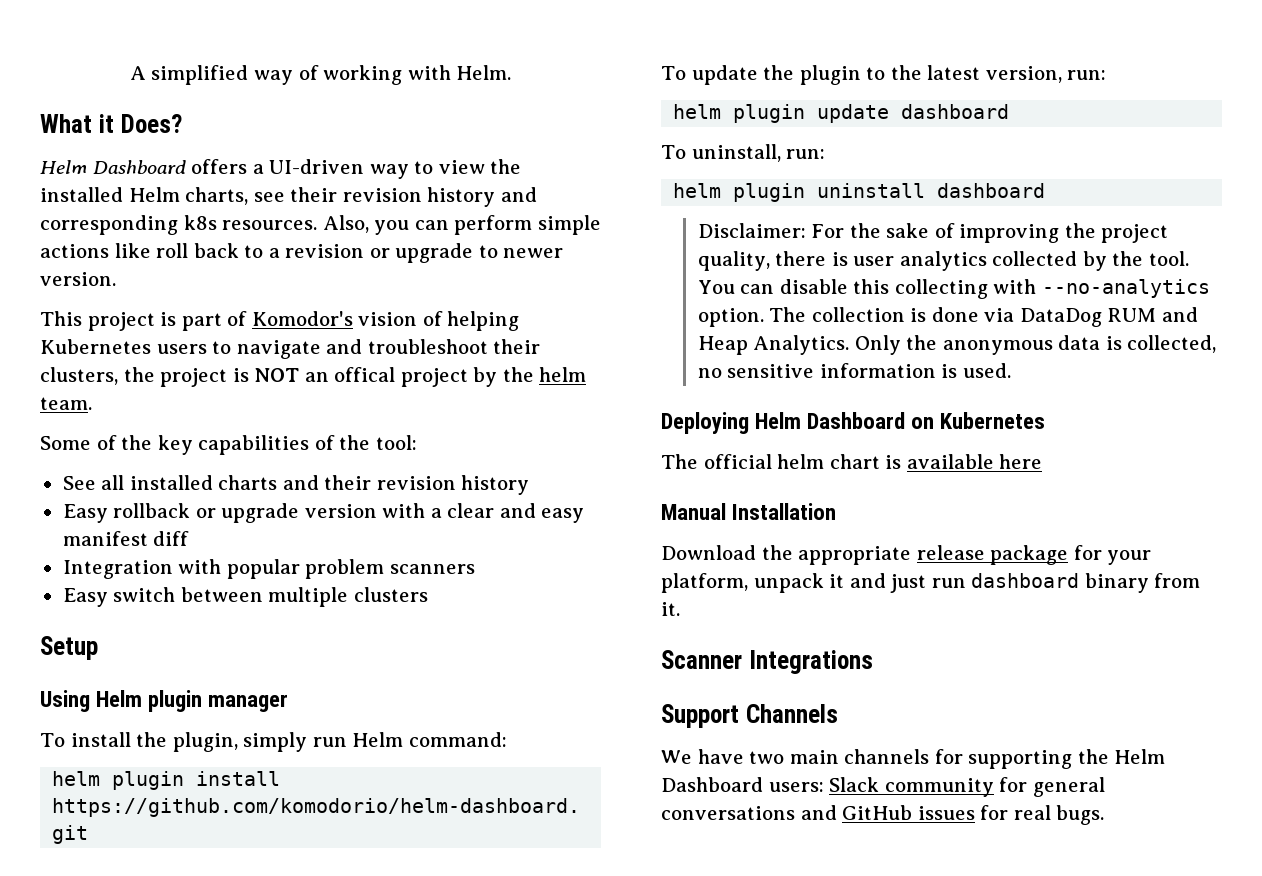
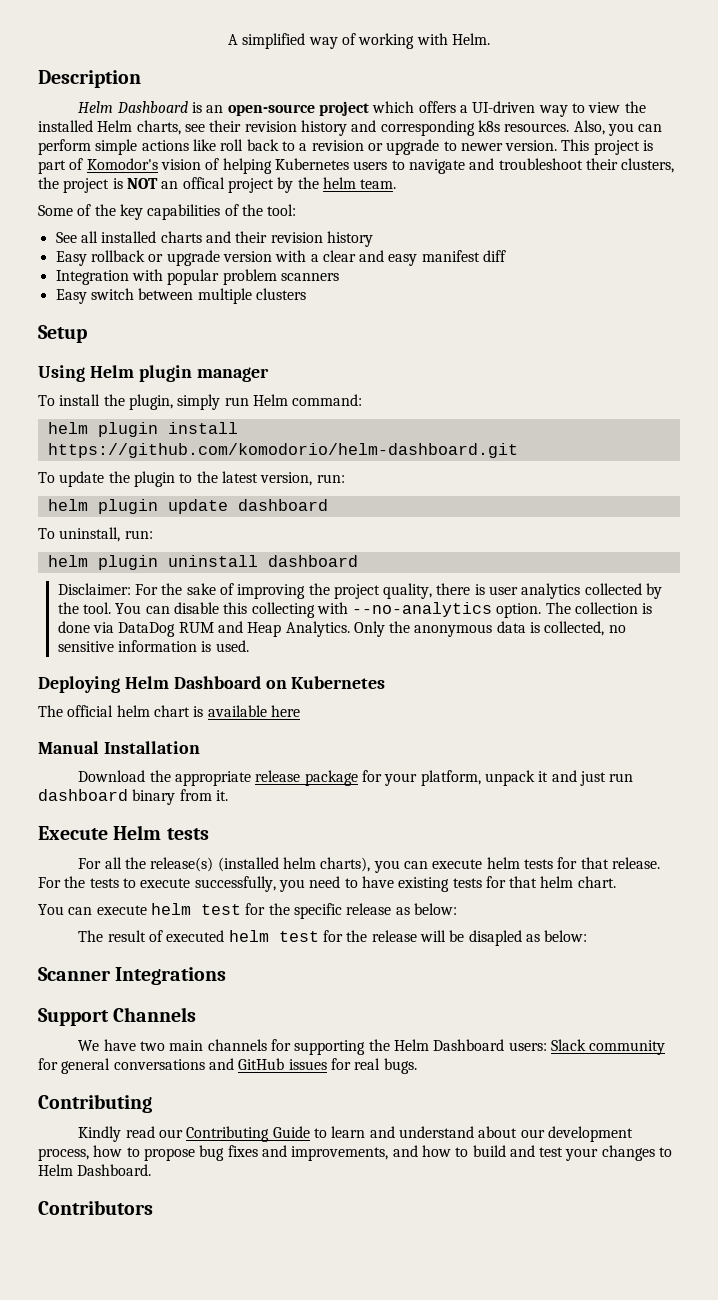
- What it Does?
- Helm Dashboard offers a UI-driven way to view the installed Helm charts, see their revision history and corresponding k8s resources.
+ Description
+ Helm Dashboard is an open-source project which offers a UI-driven way to view the installed Helm charts, see their revision history and corresponding k8s resources.
- Also, you can perform simple actions like roll back to a revision or upgrade to newer version.
- This project is part of Komodor's vision of helping Kubernetes users to navigate and troubleshoot their clusters, the project is NOT an offical project by the helm team.
+ Also, you can perform simple actions like roll back to a revision or upgrade to newer version. This project is part of Komodor's vision of helping Kubernetes users to navigate and troubleshoot their clusters, the project is NOT an offical project by the helm team.
+ Execute Helm tests
+ For all the release(s) (installed helm charts), you can execute helm tests for that release. For the tests to execute successfully, you need to have existing tests for that helm chart.
+ You can execute helm test for the specific release as below:
+ The result of executed helm test for the release will be disapled as below:
  We have two main channels for supporting the Helm Dashboard users: Slack community for general conversations and GitHub issues for real bugs.
+ Contributing
+ Kindly read our Contributing Guide to learn and understand about our development process, how to propose bug fixes and improvements, and how to build and test your changes to Helm Dashboard.
+ Contributors

